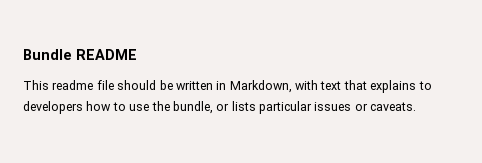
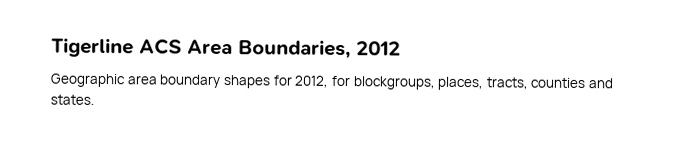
- Bundle README
- This readme file should be written in Markdown, with text that explains to developers how to use the bundle, or lists particular issues or caveats.
+ Tigerline ACS Area Boundaries, 2012
+ Geographic area boundary shapes for 2012, for blockgroups, places, tracts, counties and states.

